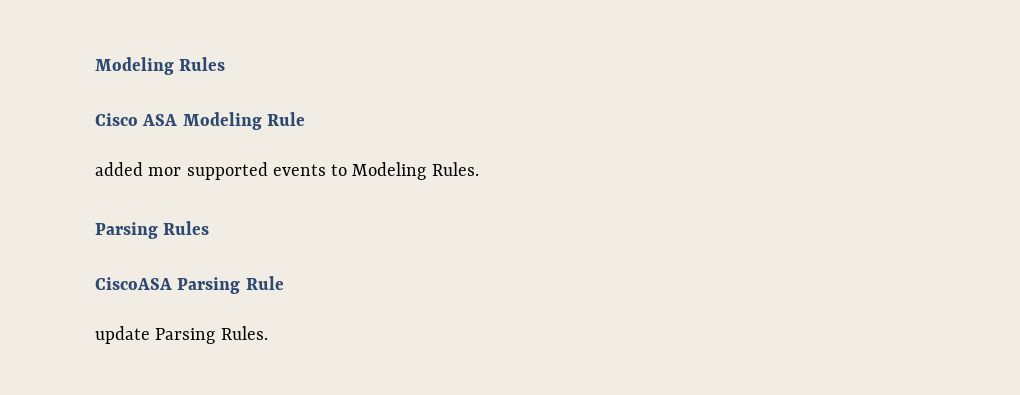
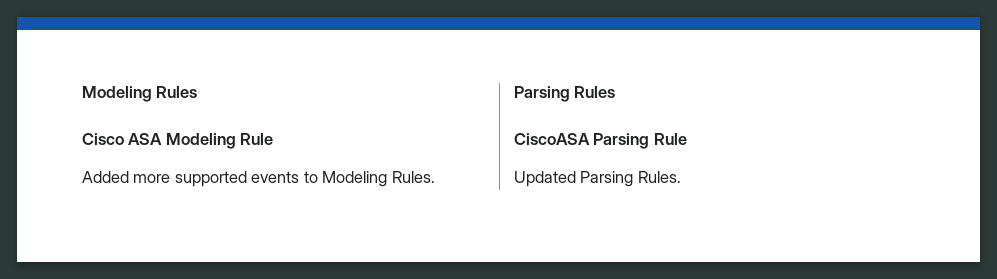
- added mor supported events to Modeling Rules.
+ Added more supported events to Modeling Rules.
- update Parsing Rules.
+ Updated Parsing Rules.

